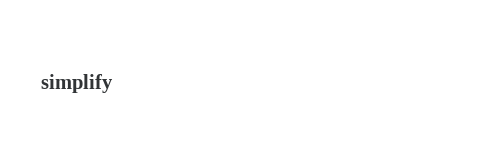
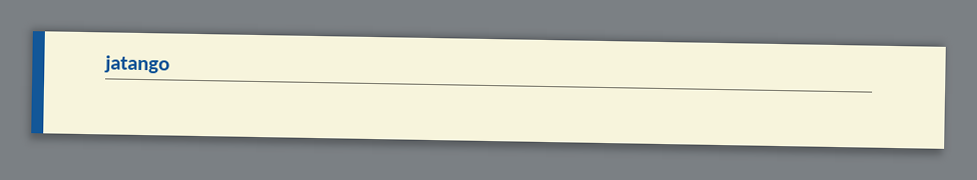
- simplify
+ jatango

